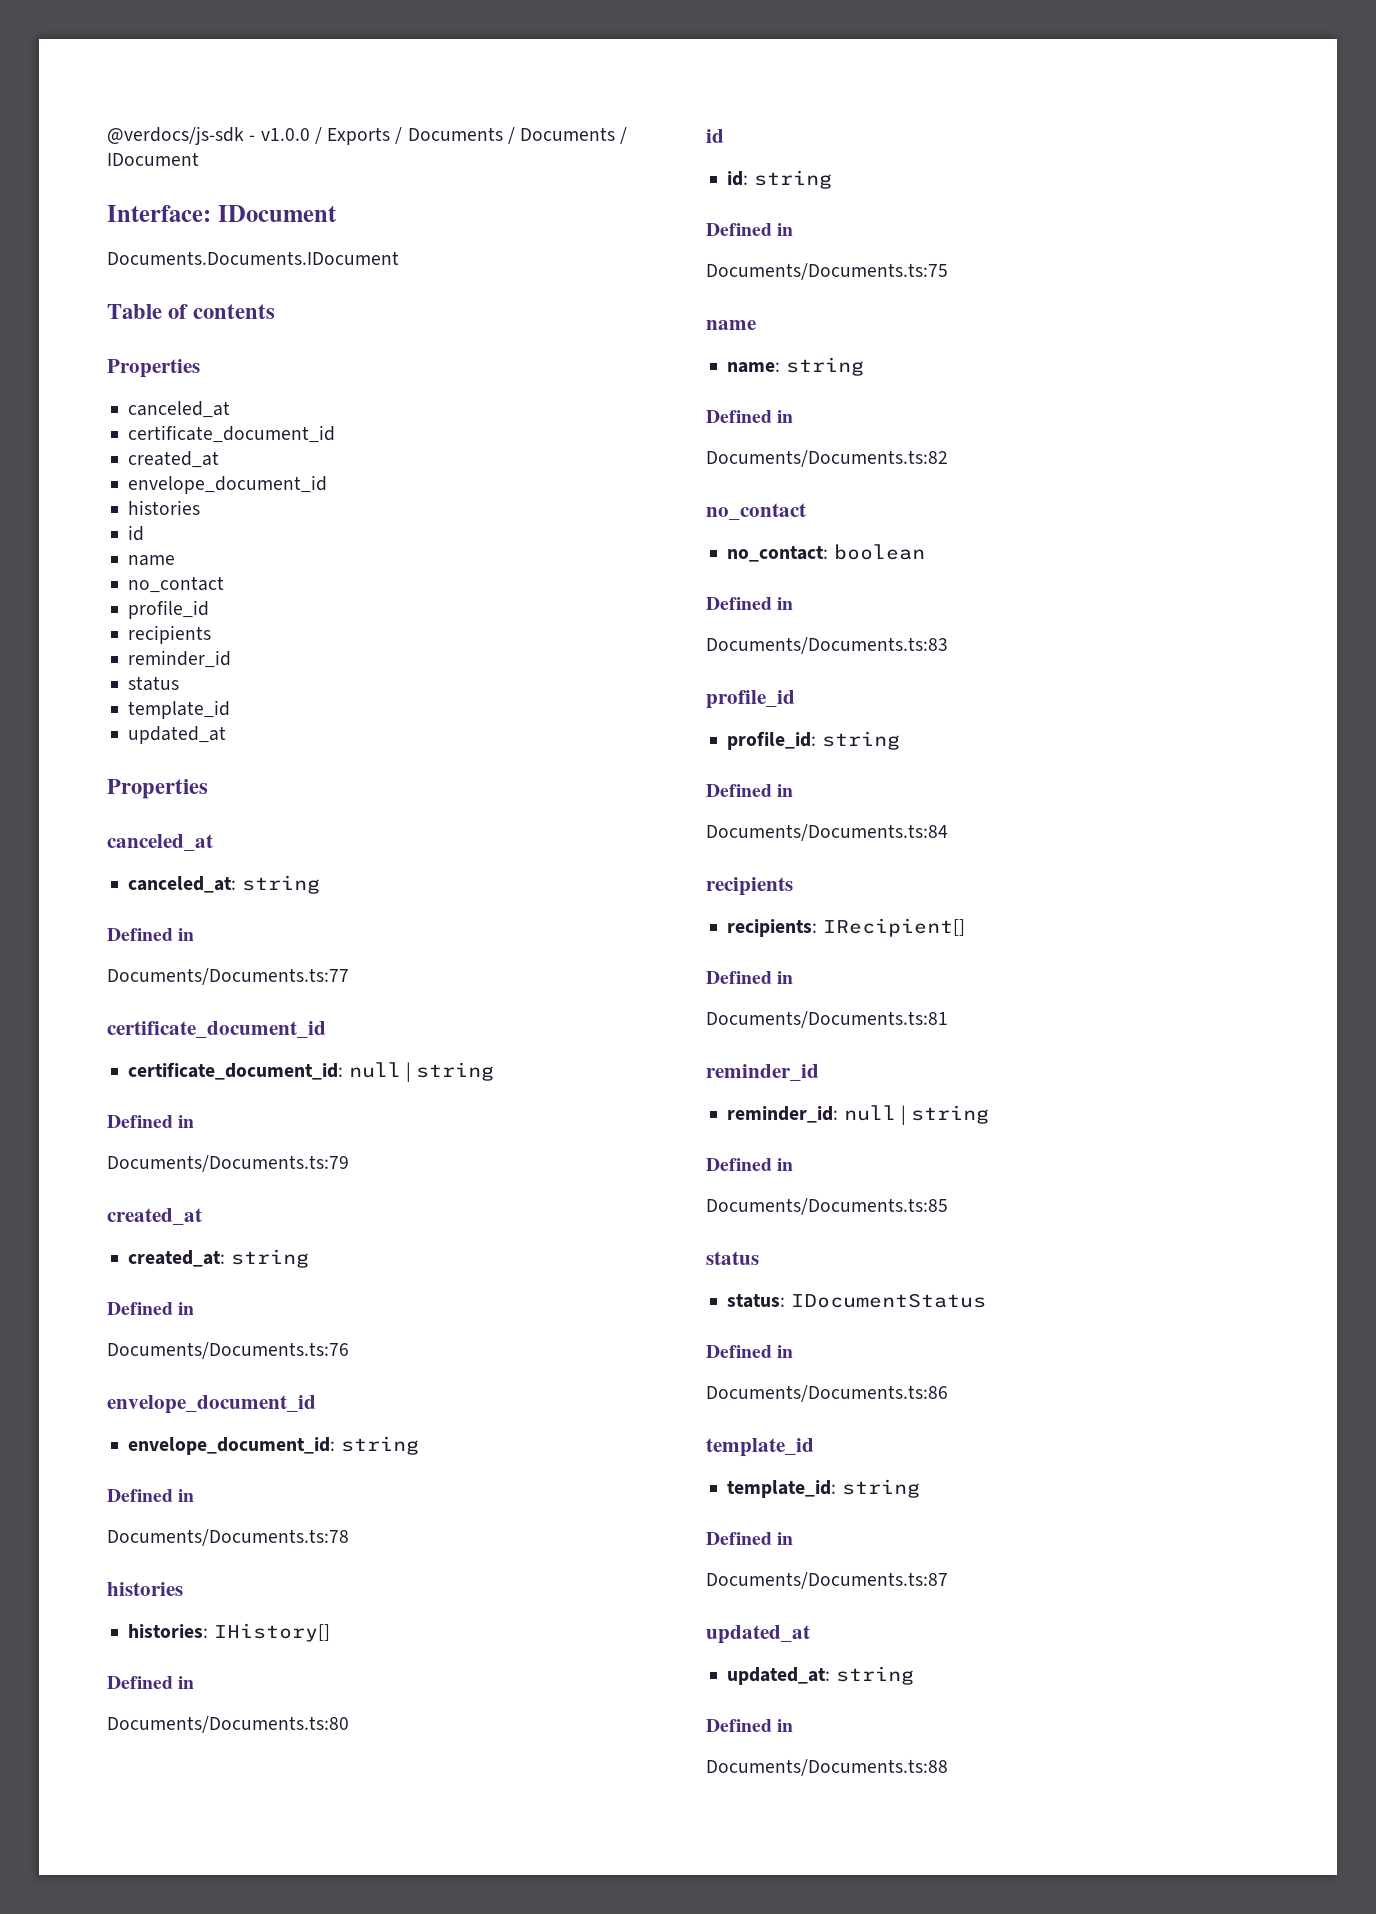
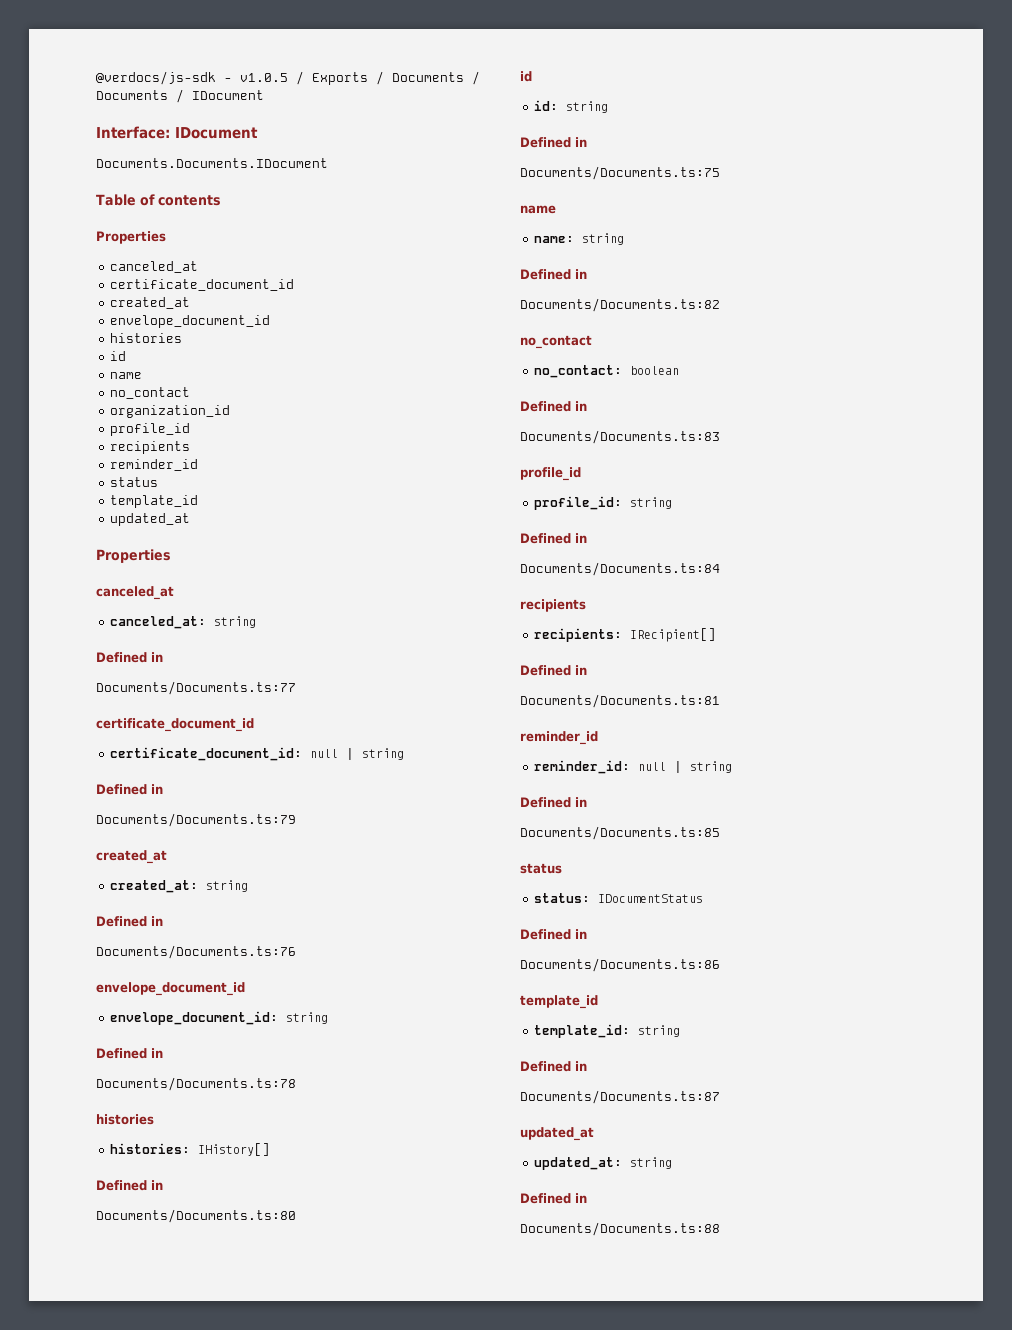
- @verdocs/js-sdk - v1.0.0 / Exports / Documents / Documents / IDocument
+ @verdocs/js-sdk - v1.0.5 / Exports / Documents / Documents / IDocument
+ organization_id

